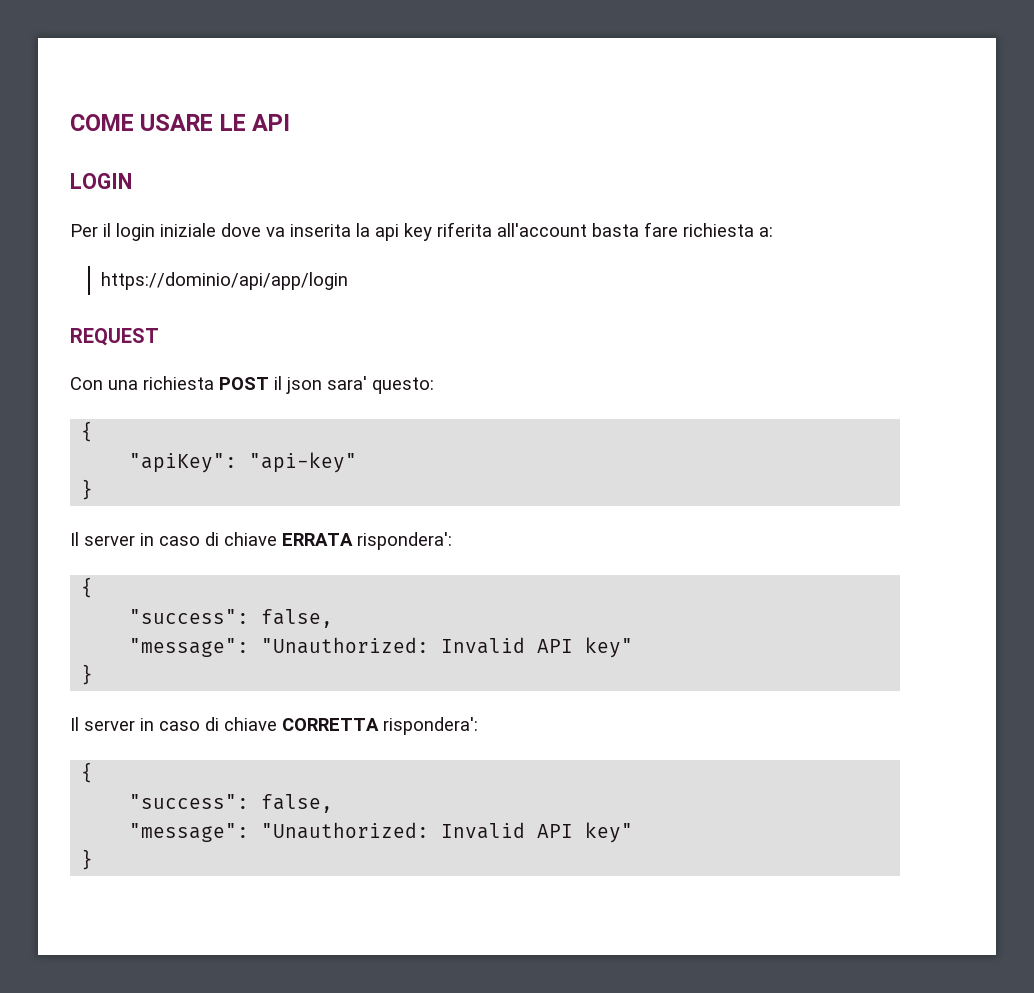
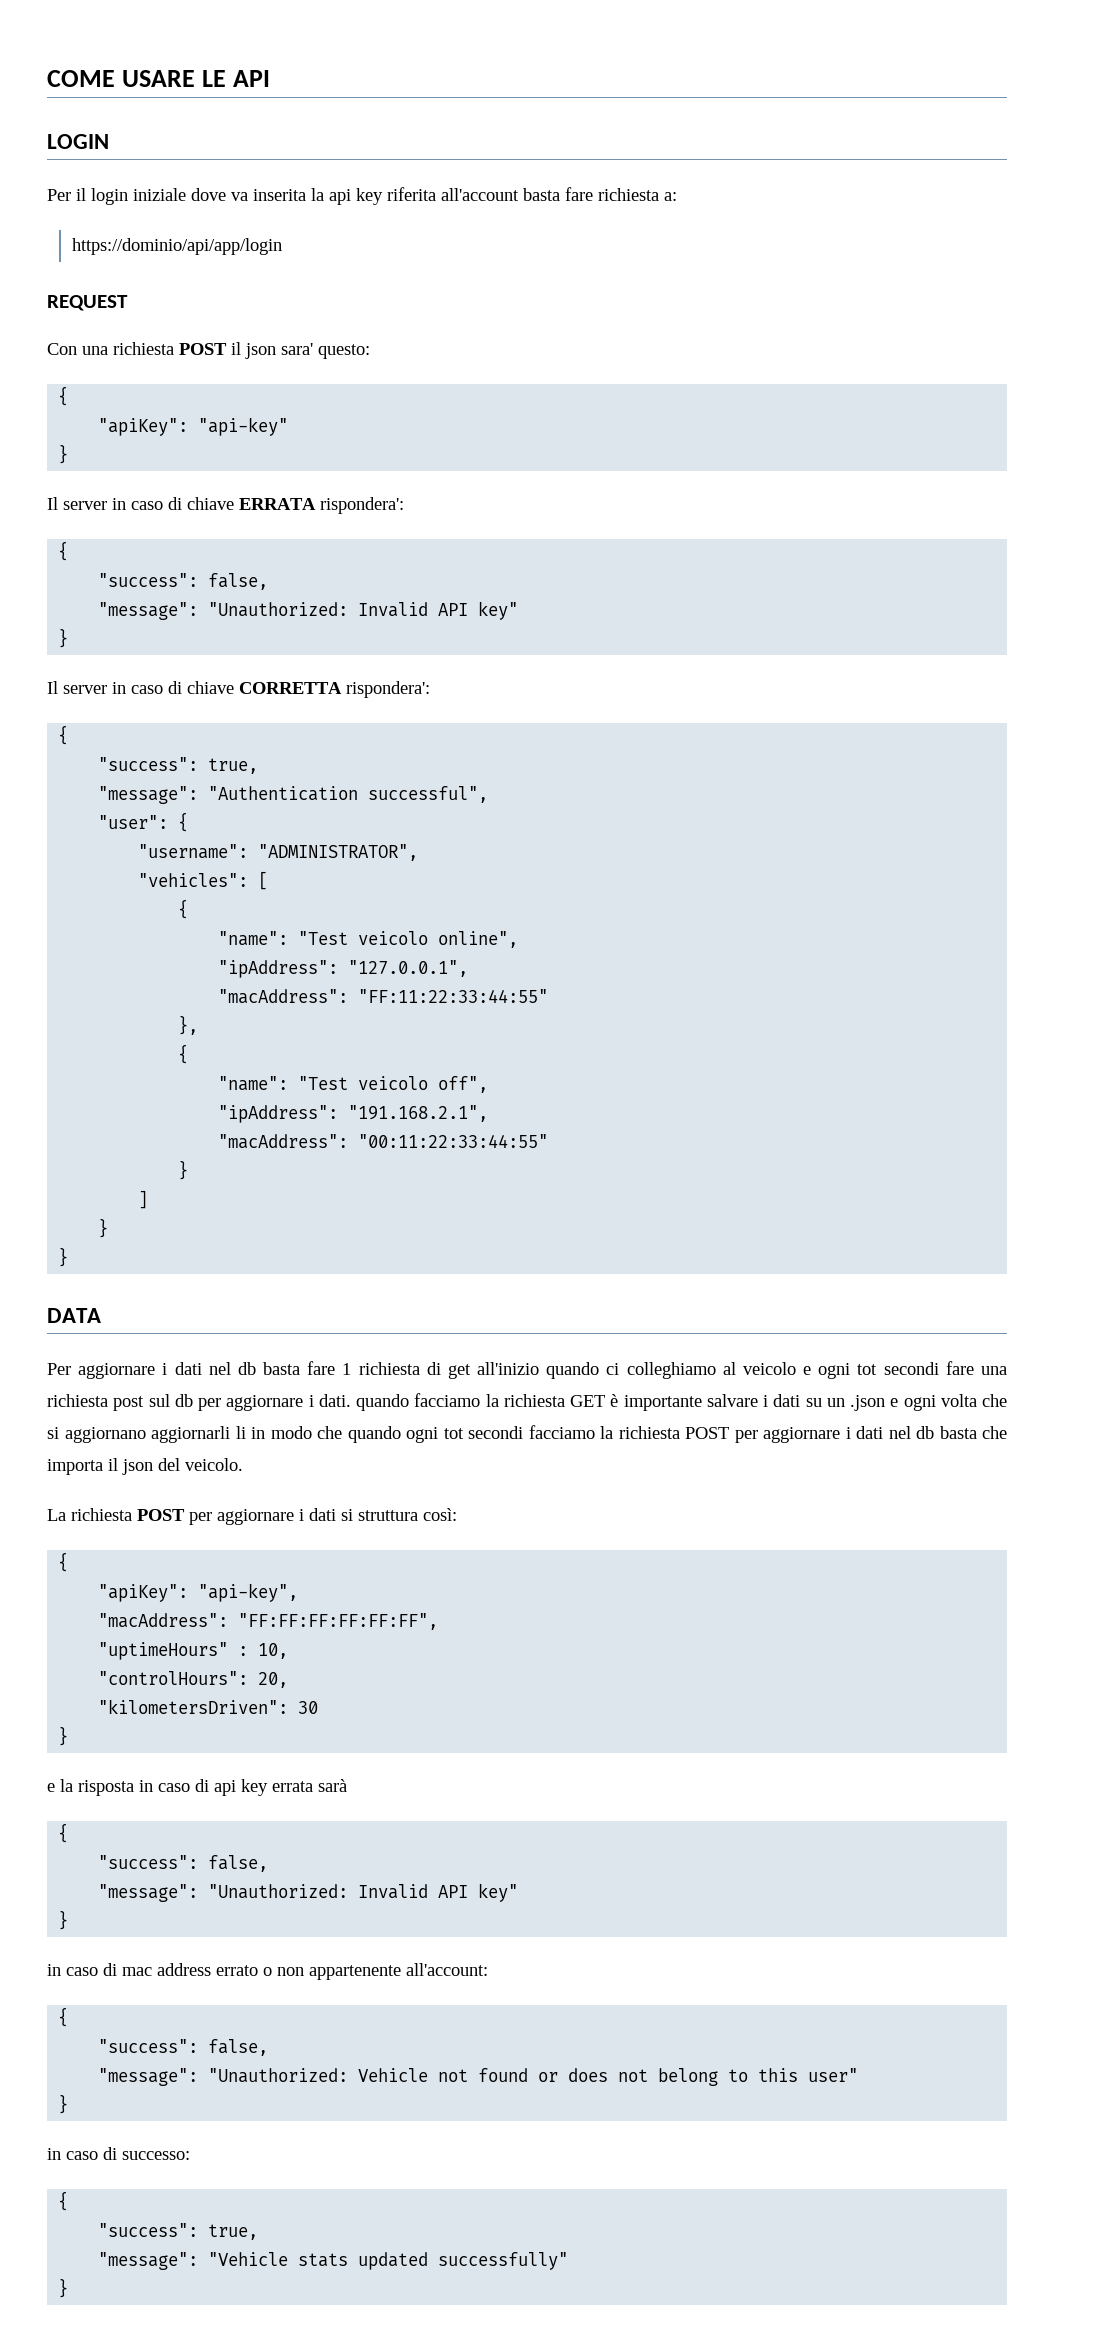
  Il server in caso di chiave CORRETTA rispondera':
+ {
+ "success": true,
+ "message": "Authentication successful",
+ "user": {
+ "username": "ADMINISTRATOR",
+ "vehicles": [
+ {
+ "name": "Test veicolo online",
+ "ipAddress": "127.0.0.1",
+ "macAddress": "FF:11:22:33:44:55"
+ },
+ {
+ "name": "Test veicolo off",
+ "ipAddress": "191.168.2.1",
+ "macAddress": "00:11:22:33:44:55"
+ }
+ ]
+ }
+ }
+ DATA
+ Per aggiornare i dati nel db basta fare 1 richiesta di get all'inizio quando ci colleghiamo al veicolo e ogni tot secondi fare una richiesta post sul db per aggiornare i dati. quando facciamo la richiesta GET è importante salvare i dati su un .json e ogni volta che si aggiornano aggiornarli li in modo che quando ogni tot secondi facciamo la richiesta POST per aggiornare i dati nel db basta che importa il json del veicolo.
+ La richiesta POST per aggiornare i dati si struttura così:
+ {
+ "apiKey": "api-key",
+ "macAddress": "FF:FF:FF:FF:FF:FF",
+ "uptimeHours" : 10,
+ "controlHours": 20,
+ "kilometersDriven": 30
+ }
+ e la risposta in caso di api key errata sarà
  {
  "success": false,
  "message": "Unauthorized: Invalid API key"
+ }
+ in caso di mac address errato o non appartenente all'account:
+ {
+ "success": false,
+ "message": "Unauthorized: Vehicle not found or does not belong to this user"
+ }
+ in caso di successo:
+ {
+ "success": true,
+ "message": "Vehicle stats updated successfully"

